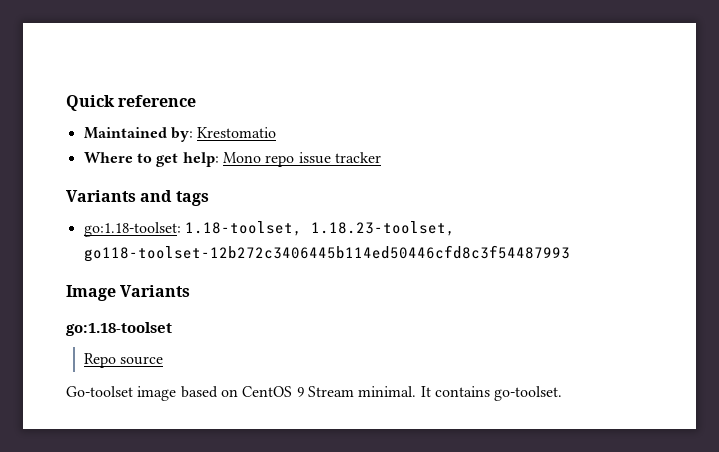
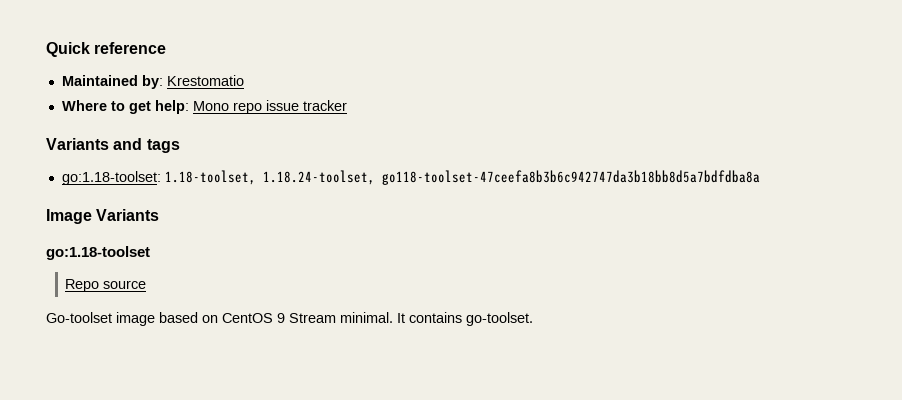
- go:1.18-toolset: 1.18-toolset, 1.18.23-toolset, go118-toolset-12b272c3406445b114ed50446cfd8c3f54487993
+ go:1.18-toolset: 1.18-toolset, 1.18.24-toolset, go118-toolset-47ceefa8b3b6c942747da3b18bb8d5a7bdfdba8a

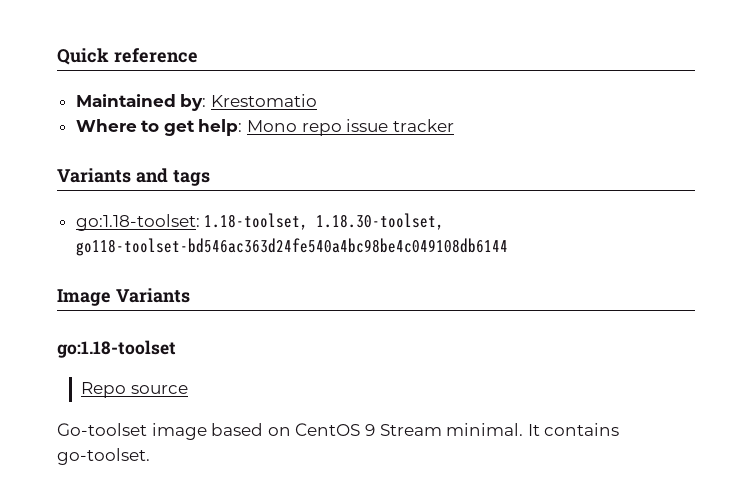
- go:1.18-toolset: 1.18-toolset, 1.18.24-toolset, go118-toolset-47ceefa8b3b6c942747da3b18bb8d5a7bdfdba8a
+ go:1.18-toolset: 1.18-toolset, 1.18.30-toolset, go118-toolset-bd546ac363d24fe540a4bc98be4c049108db6144

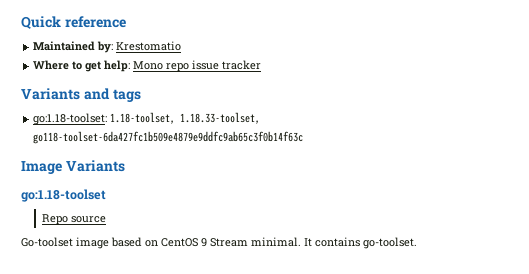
- go:1.18-toolset: 1.18-toolset, 1.18.30-toolset, go118-toolset-bd546ac363d24fe540a4bc98be4c049108db6144
+ go:1.18-toolset: 1.18-toolset, 1.18.33-toolset, go118-toolset-6da427fc1b509e4879e9ddfc9ab65c3f0b14f63c

